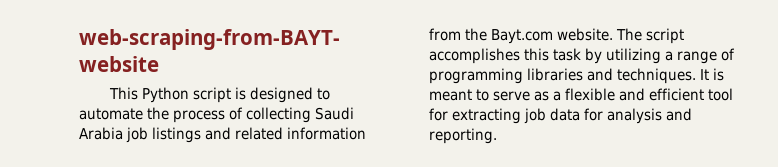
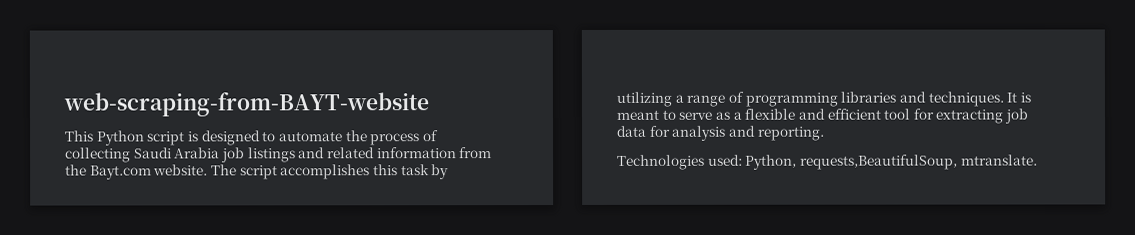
+ Technologies used: Python, requests,BeautifulSoup, mtranslate.

